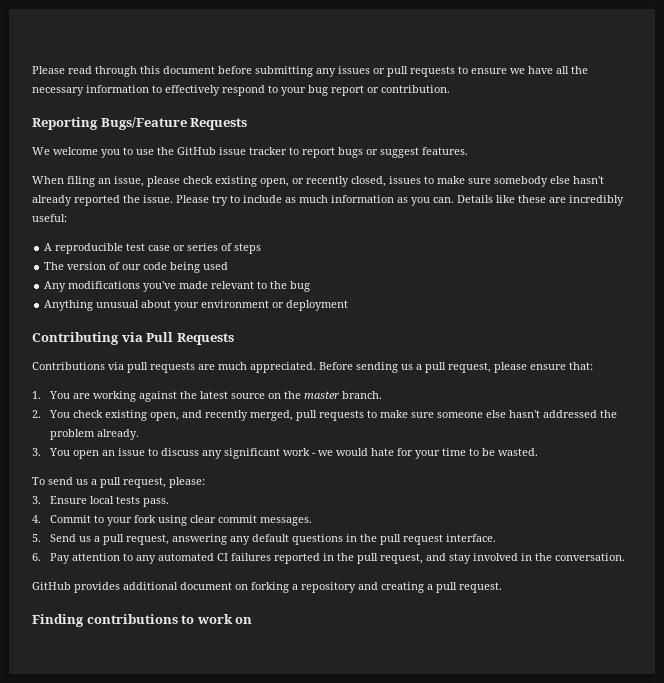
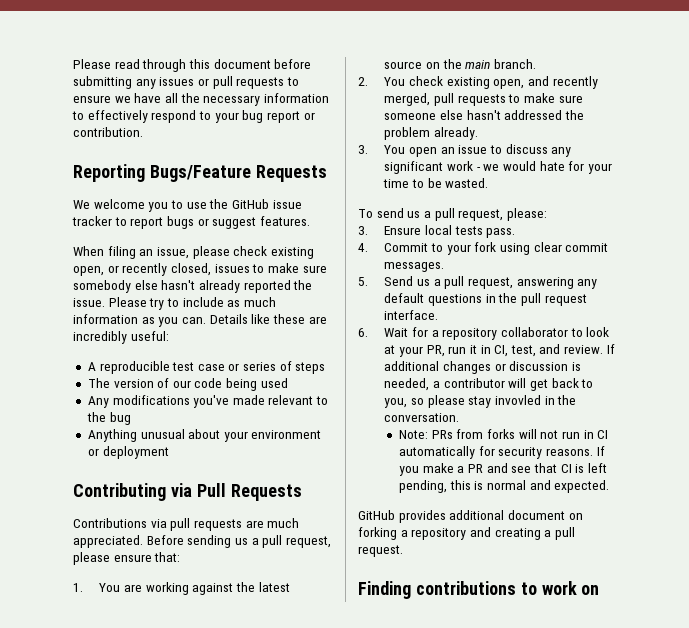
- 1. You are working against the latest source on the master branch.
+ 1. You are working against the latest source on the main branch.
- 6. Pay attention to any automated CI failures reported in the pull request, and stay involved in the conversation.
+ 6. Wait for a repository collaborator to look at your PR, run it in CI, test, and review. If additional changes or discussion is needed, a contributor will get back to you, so please stay invovled in the conversation.
+ Note: PRs from forks will not run in CI automatically for security reasons. If you make a PR and see that CI is left pending, this is normal and expected.

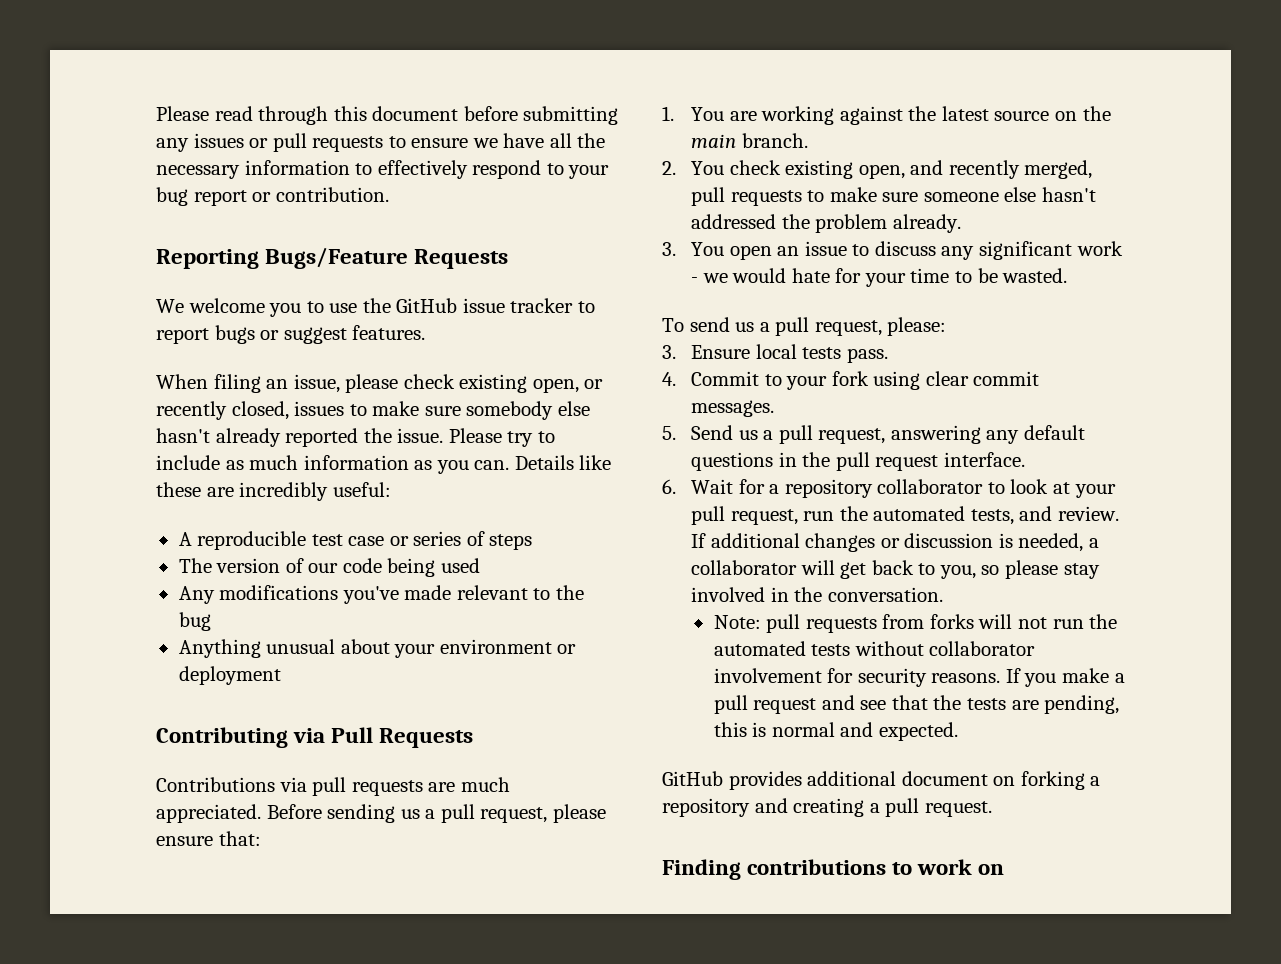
- 6. Wait for a repository collaborator to look at your PR, run it in CI, test, and review.
+ 6. Wait for a repository collaborator to look at your pull request, run the automated tests, and review.
- If additional changes or discussion is needed, a contributor will get back to you, so please stay invovled in the conversation.
+ If additional changes or discussion is needed, a collaborator will get back to you, so please stay involved in the conversation.
- Note: PRs from forks will not run in CI automatically for security reasons.
+ Note: pull requests from forks will not run the automated tests without collaborator involvement for security reasons.
- If you make a PR and see that CI is left pending, this is normal and expected.
+ If you make a pull request and see that the tests are pending, this is normal and expected.

